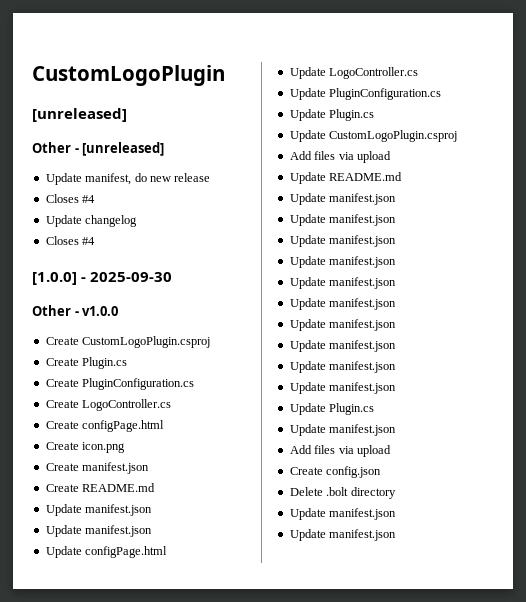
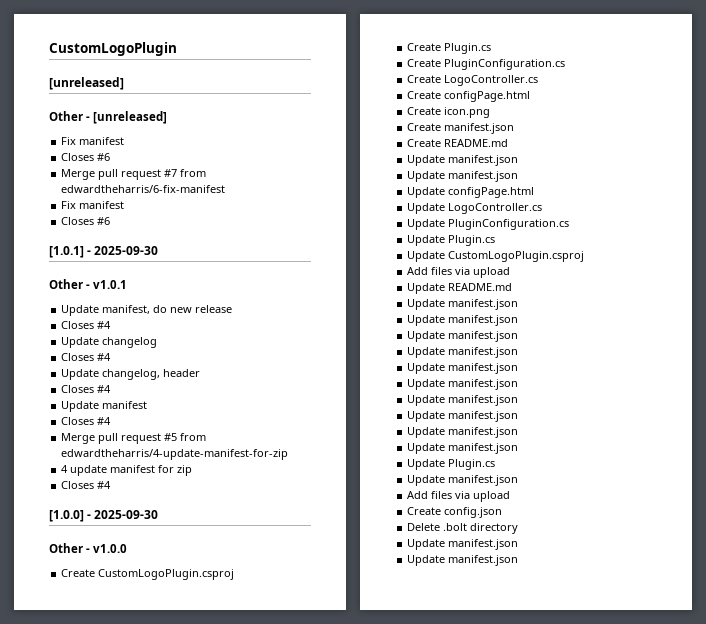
  Other - [unreleased]
+ Fix manifest
+ Closes #6
+ Merge pull request #7 from edwardtheharris/6-fix-manifest
+ Fix manifest
+ Closes #6
+ [1.0.1] - 2025-09-30
+ Other - v1.0.1
+ Update changelog, header
+ Closes #4
+ Update manifest
+ Closes #4
+ Merge pull request #5 from edwardtheharris/4-update-manifest-for-zip
+ 4 update manifest for zip
+ Closes #4

